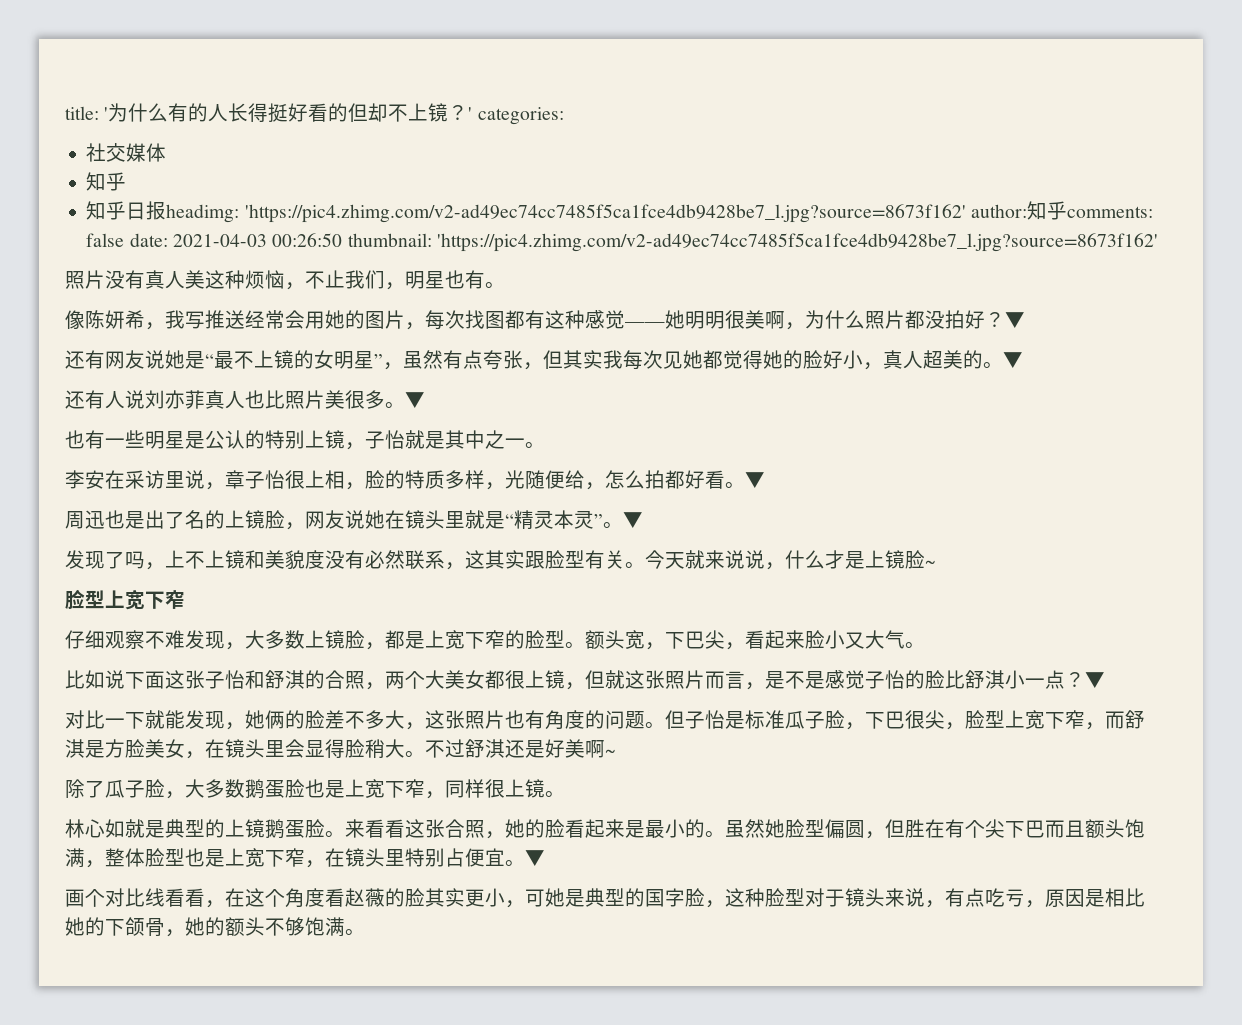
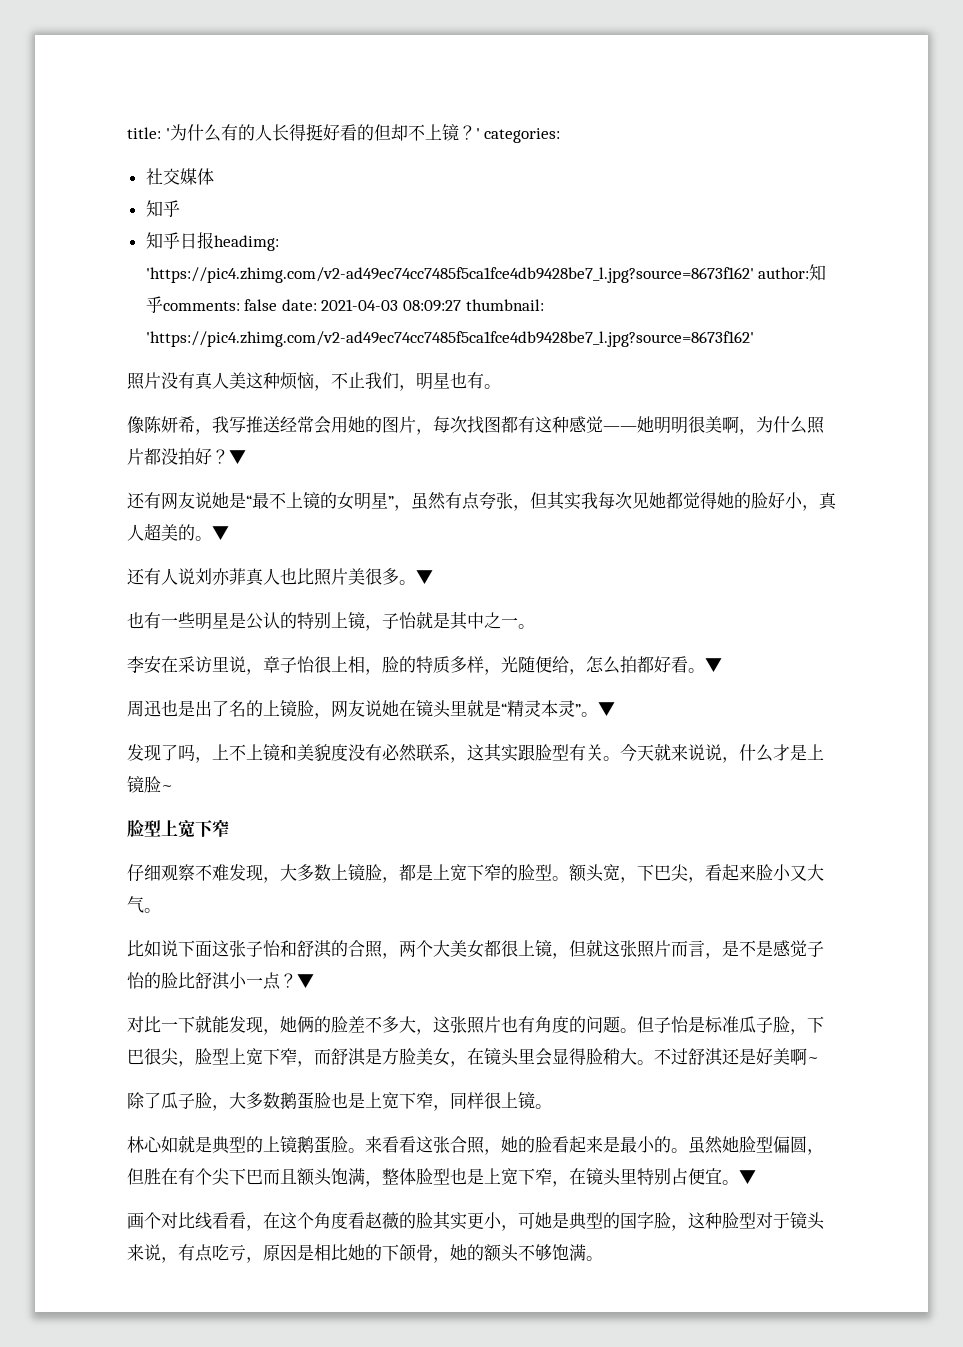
- 知乎日报headimg: 'https://pic4.zhimg.com/v2-ad49ec74cc7485f5ca1fce4db9428be7_l.jpg?source=8673f162' author:知乎comments: false date: 2021-04-03 00:26:50 thumbnail: 'https://pic4.zhimg.com/v2-ad49ec74cc7485f5ca1fce4db9428be7_l.jpg?source=8673f162'
+ 知乎日报headimg: 'https://pic4.zhimg.com/v2-ad49ec74cc7485f5ca1fce4db9428be7_l.jpg?source=8673f162' author:知乎comments: false date: 2021-04-03 08:09:27 thumbnail: 'https://pic4.zhimg.com/v2-ad49ec74cc7485f5ca1fce4db9428be7_l.jpg?source=8673f162'

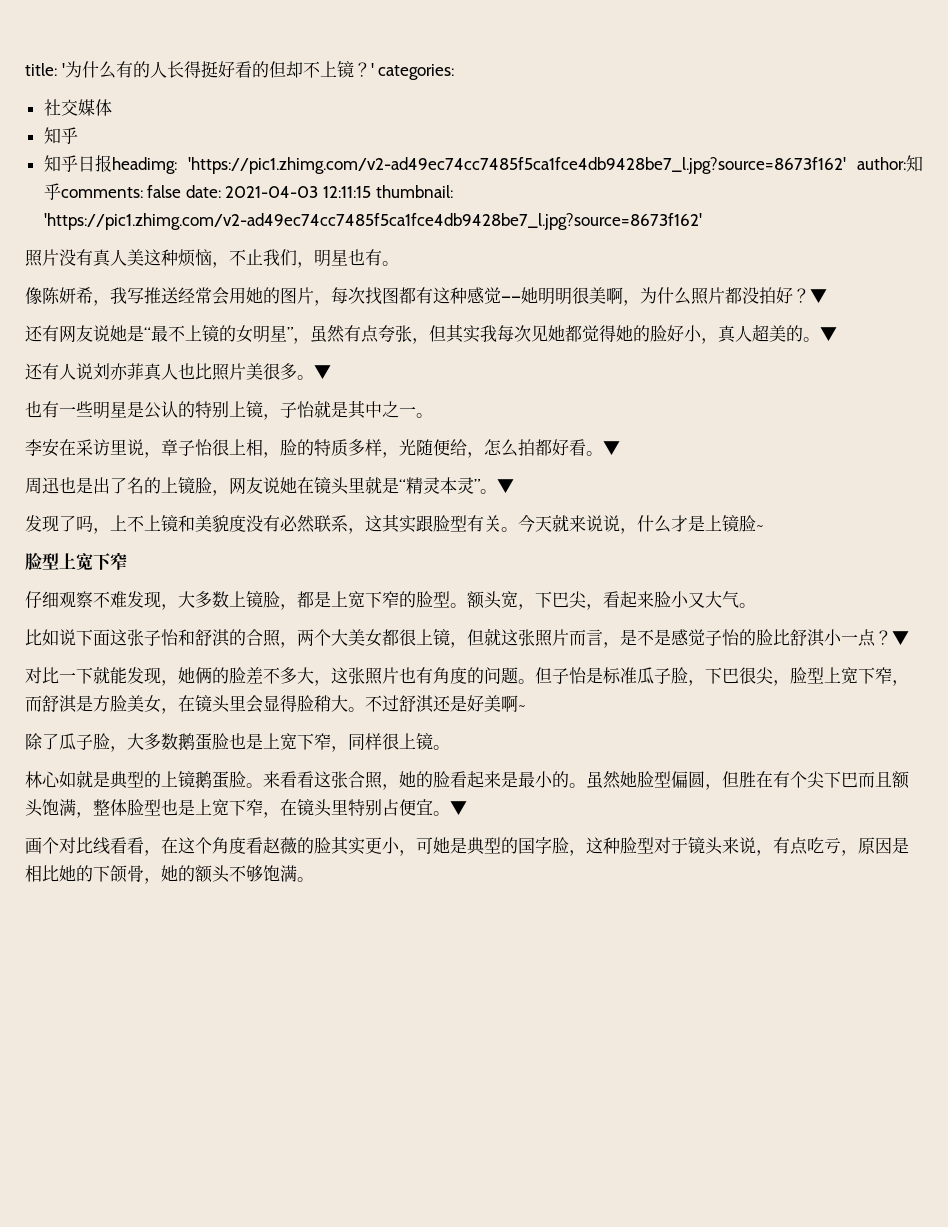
- 知乎日报headimg: 'https://pic4.zhimg.com/v2-ad49ec74cc7485f5ca1fce4db9428be7_l.jpg?source=8673f162' author:知乎comments: false date: 2021-04-03 08:09:27 thumbnail: 'https://pic4.zhimg.com/v2-ad49ec74cc7485f5ca1fce4db9428be7_l.jpg?source=8673f162'
+ 知乎日报headimg: 'https://pic1.zhimg.com/v2-ad49ec74cc7485f5ca1fce4db9428be7_l.jpg?source=8673f162' author:知乎comments: false date: 2021-04-03 12:11:15 thumbnail: 'https://pic1.zhimg.com/v2-ad49ec74cc7485f5ca1fce4db9428be7_l.jpg?source=8673f162'

